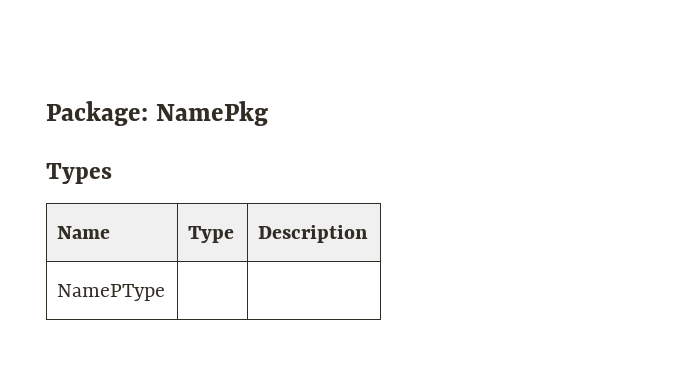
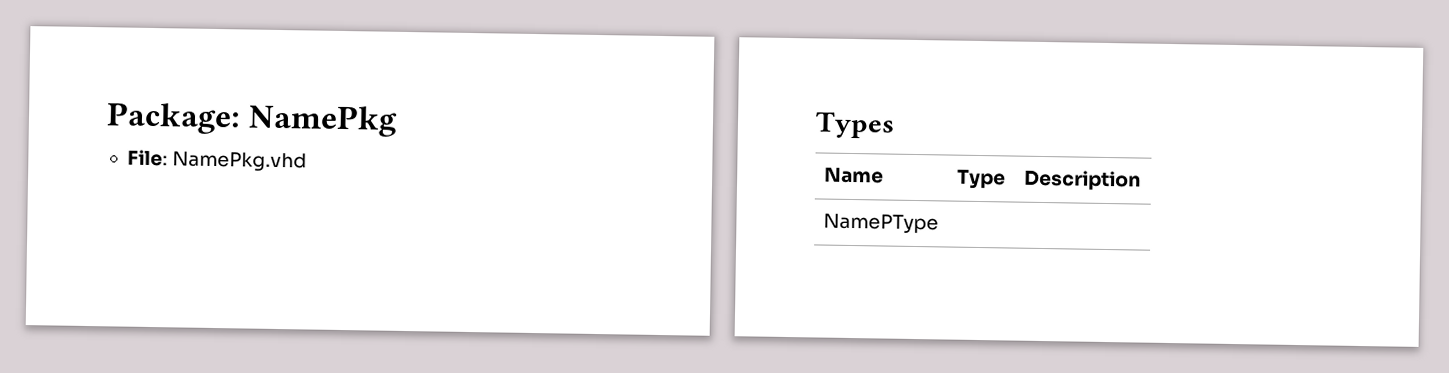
+ File: NamePkg.vhd

